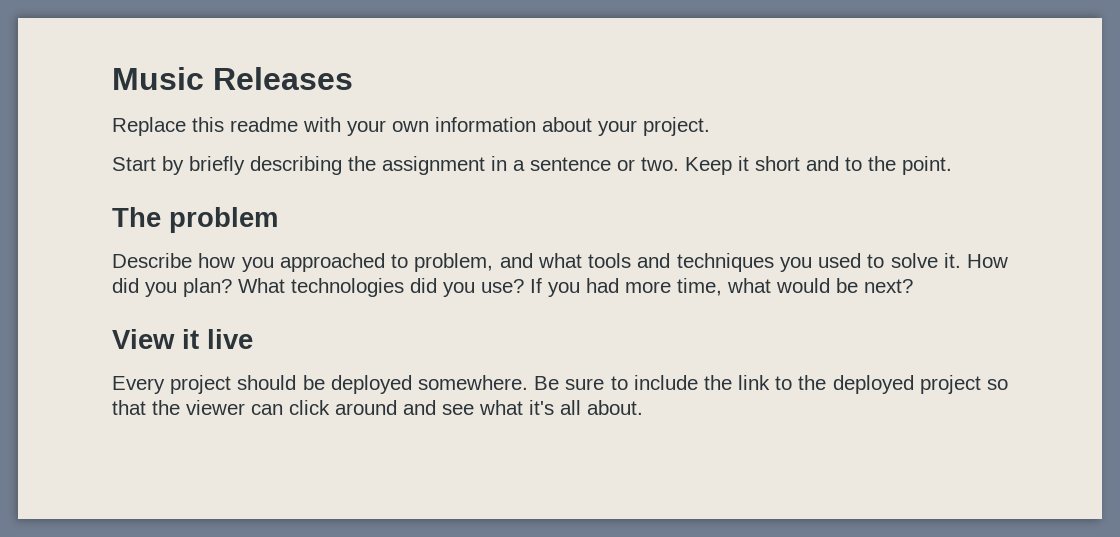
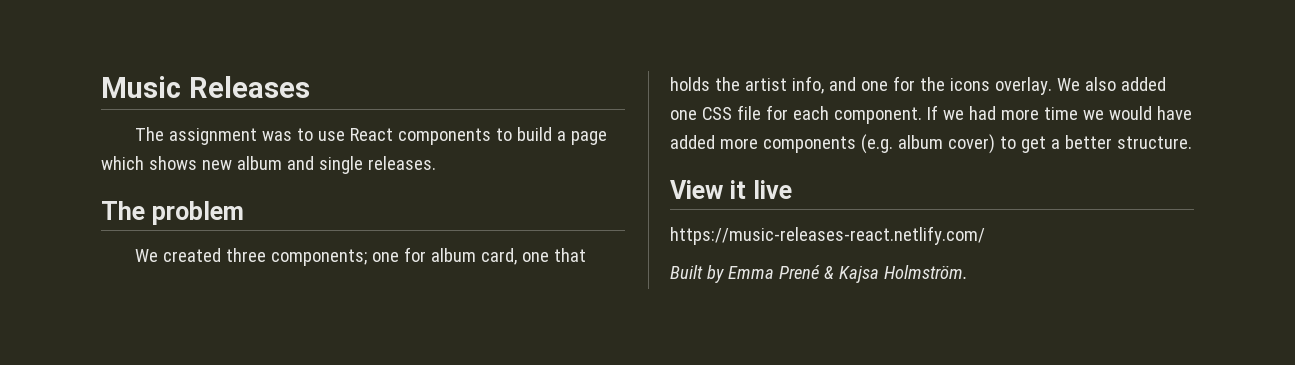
- Replace this readme with your own information about your project.
- Start by briefly describing the assignment in a sentence or two. Keep it short and to the point.
+ The assignment was to use React components to build a page which shows new album and single releases.
  The problem
- Describe how you approached to problem, and what tools and techniques you used to solve it. How did you plan? What technologies did you use? If you had more time, what would be next?
+ We created three components; one for album card, one that holds the artist info, and one for the icons overlay. We also added one CSS file for each component. If we had more time we would have added more components (e.g. album cover) to get a better structure.
  View it live
- Every project should be deployed somewhere. Be sure to include the link to the deployed project so that the viewer can click around and see what it's all about.
+ https://music-releases-react.netlify.com/
+ Built by Emma Prené & Kajsa Holmström.

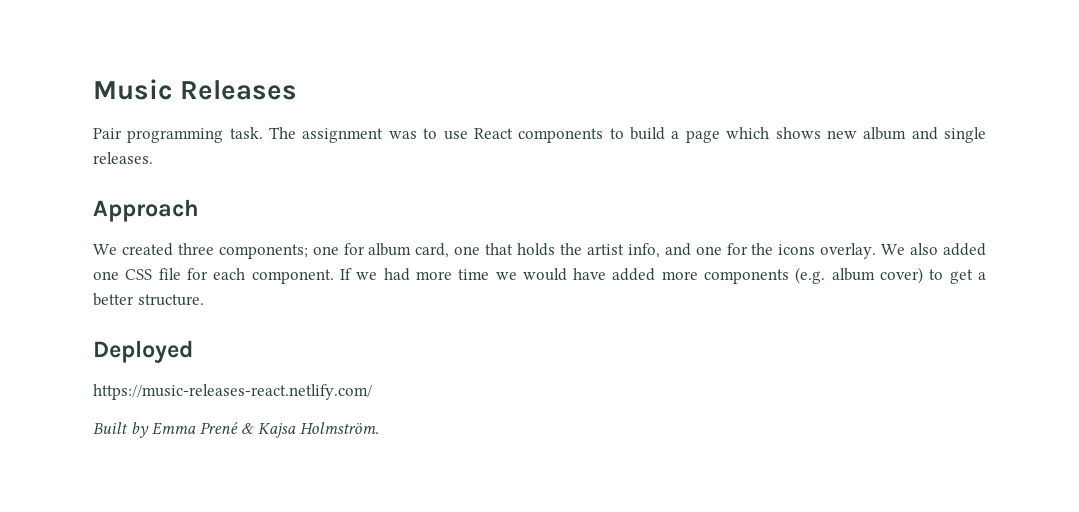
+ Pair programming task.
- The problem
+ Approach
- View it live
+ Deployed

